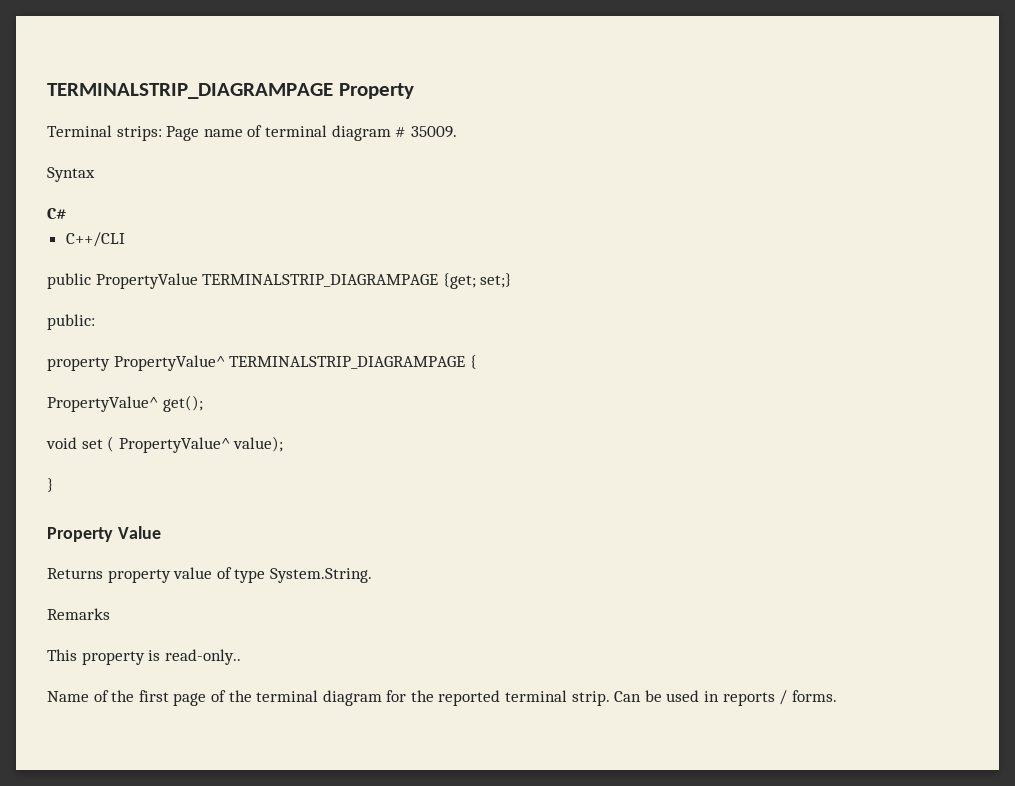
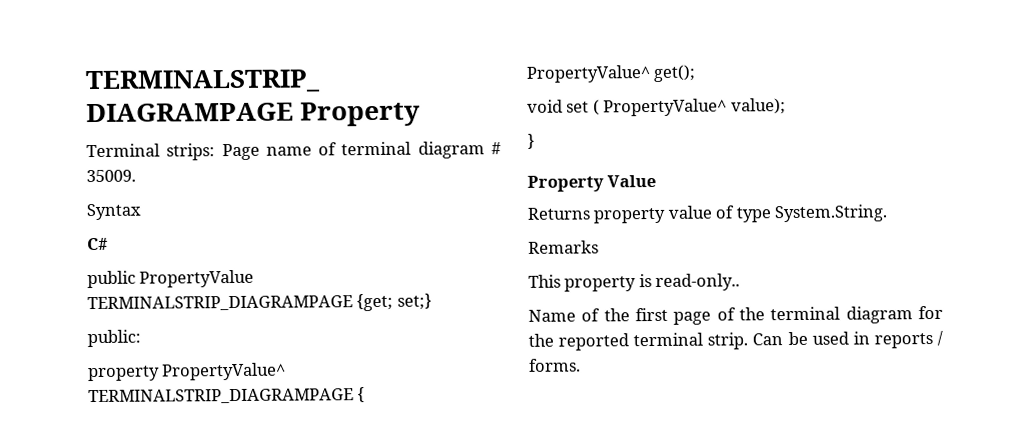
- C++/CLI

